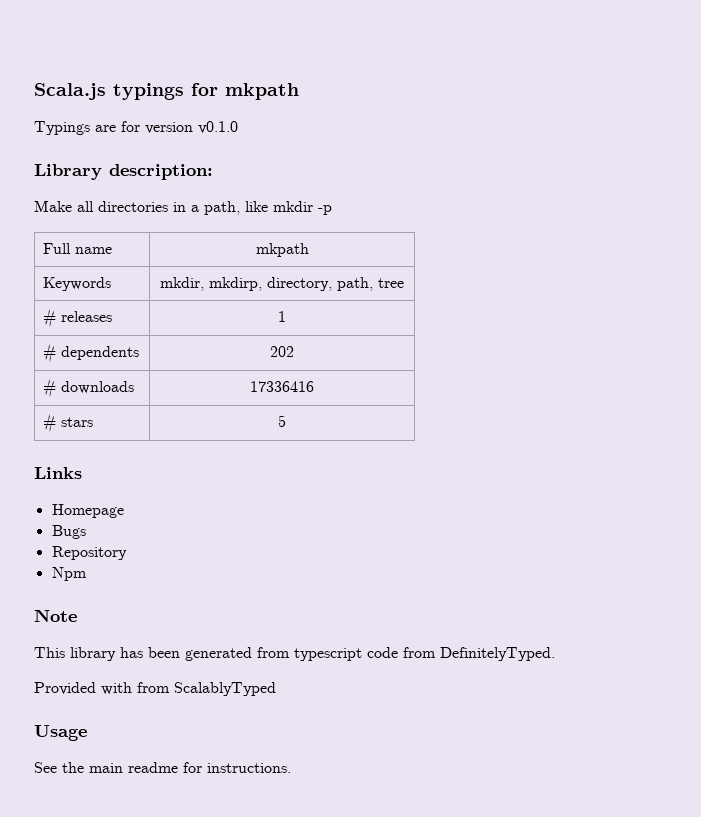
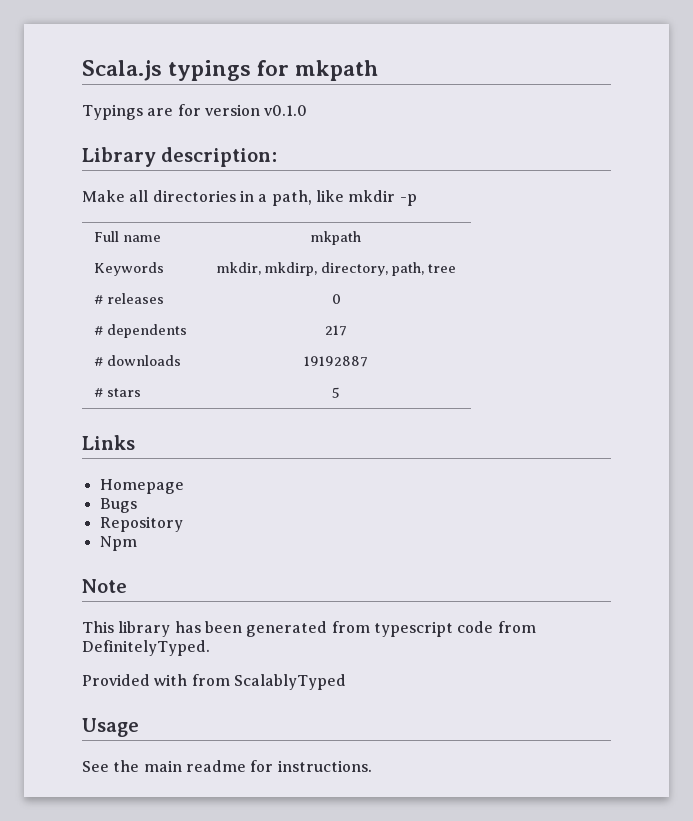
- # releases | 1
+ # releases | 0
- # dependents | 202
+ # dependents | 217
- # downloads | 17336416
+ # downloads | 19192887

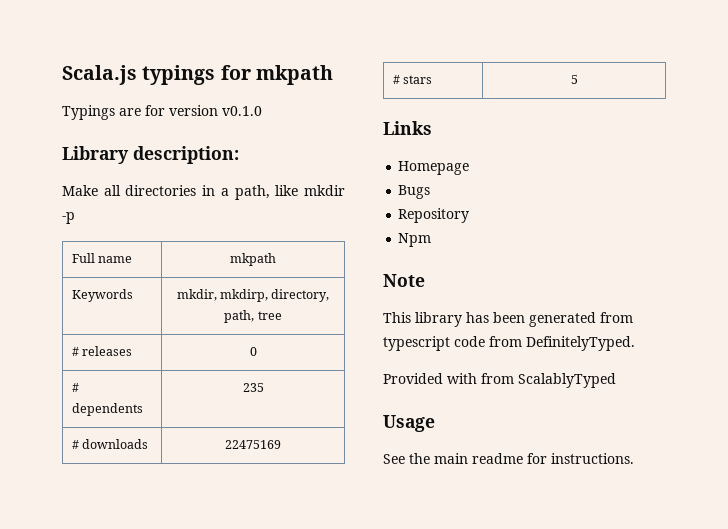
- # dependents | 217
+ # dependents | 235
- # downloads | 19192887
+ # downloads | 22475169

